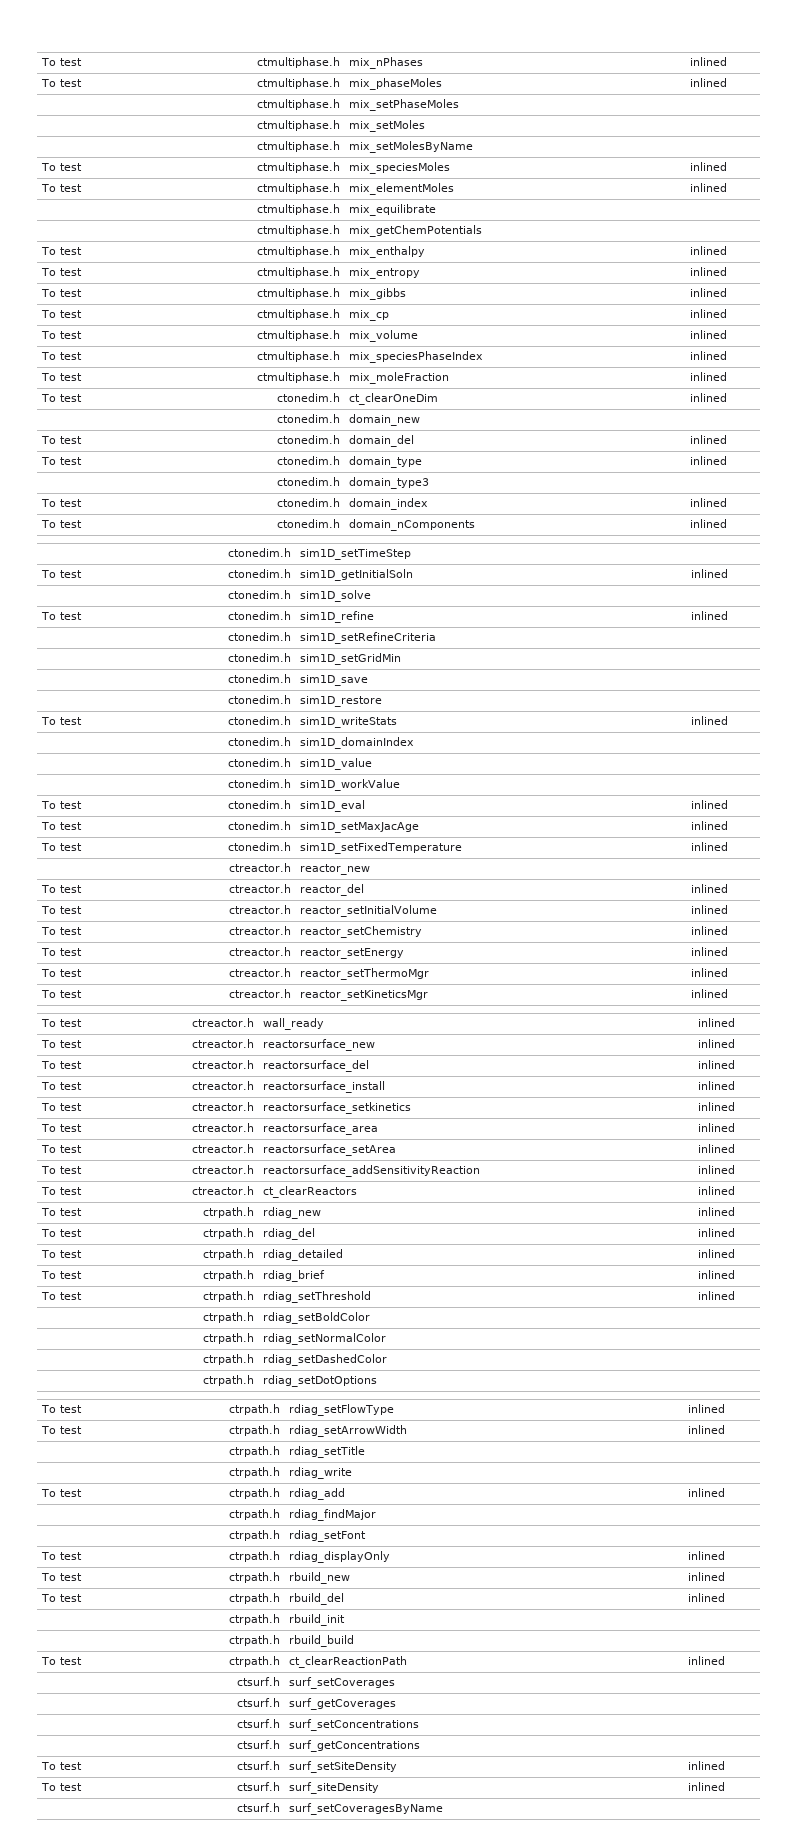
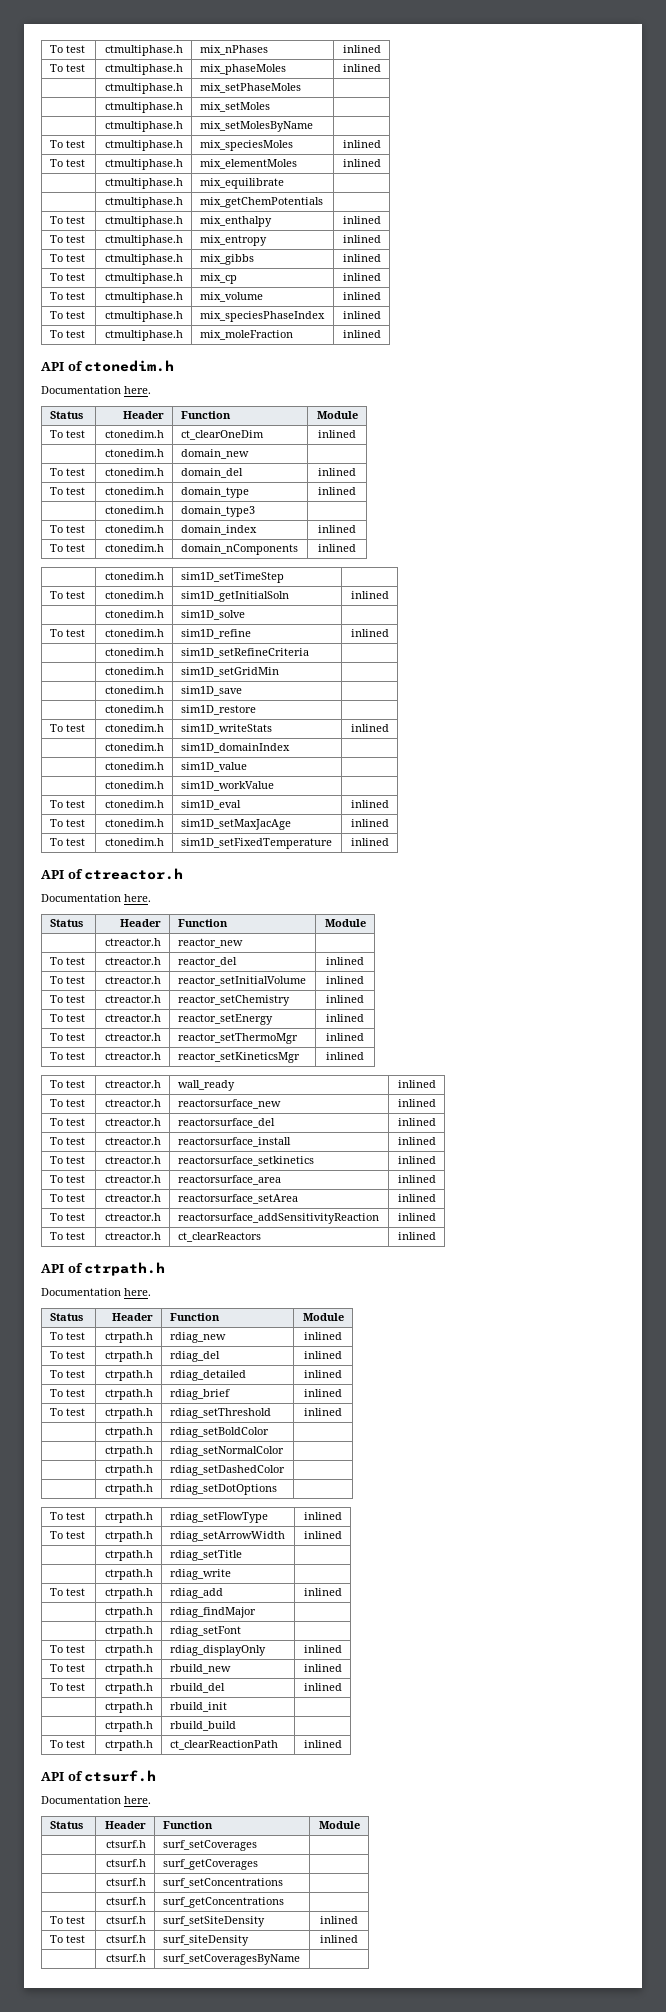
+ API of ctonedim.h
+ Documentation here.
+ Status | Header | Function | Module
+ API of ctreactor.h
+ Documentation here.
+ Status | Header | Function | Module
+ API of ctrpath.h
+ Documentation here.
+ Status | Header | Function | Module
+ API of ctsurf.h
+ Documentation here.
+ Status | Header | Function | Module

